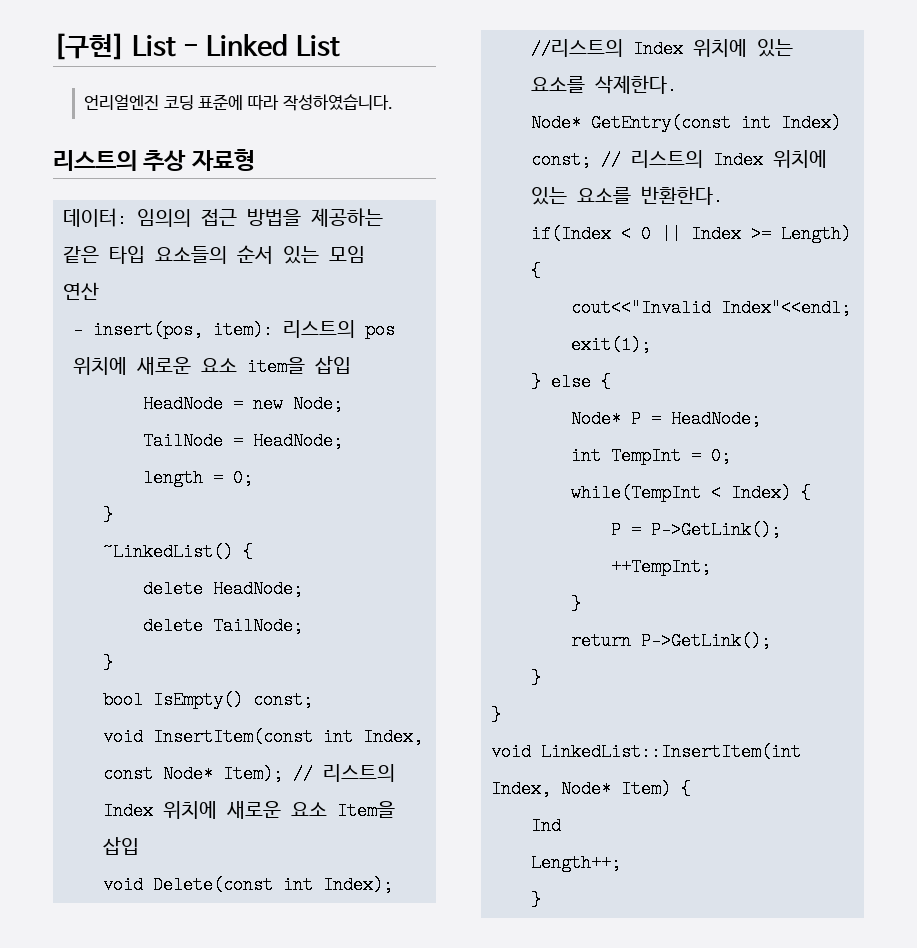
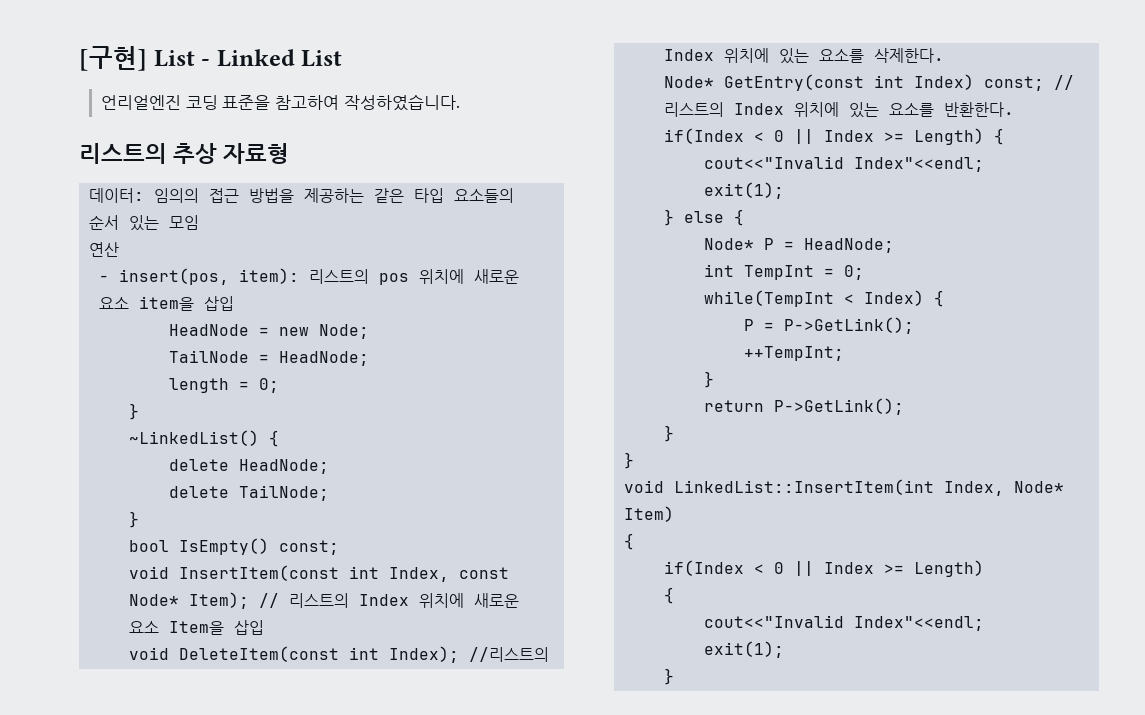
- 언리얼엔진 코딩 표준에 따라 작성하였습니다.
+ 언리얼엔진 코딩 표준을 참고하여 작성하였습니다.
- void Delete(const int Index); //리스트의 Index 위치에 있는 요소를 삭제한다.
+ void DeleteItem(const int Index); //리스트의 Index 위치에 있는 요소를 삭제한다.
- void LinkedList::InsertItem(int Index, Node* Item) {
- Ind
- Length++;
+ void LinkedList::InsertItem(int Index, Node* Item)
+ {
+ if(Index < 0 || Index >= Length)
+ {
+ cout<<"Invalid Index"<<endl;
+ exit(1);

